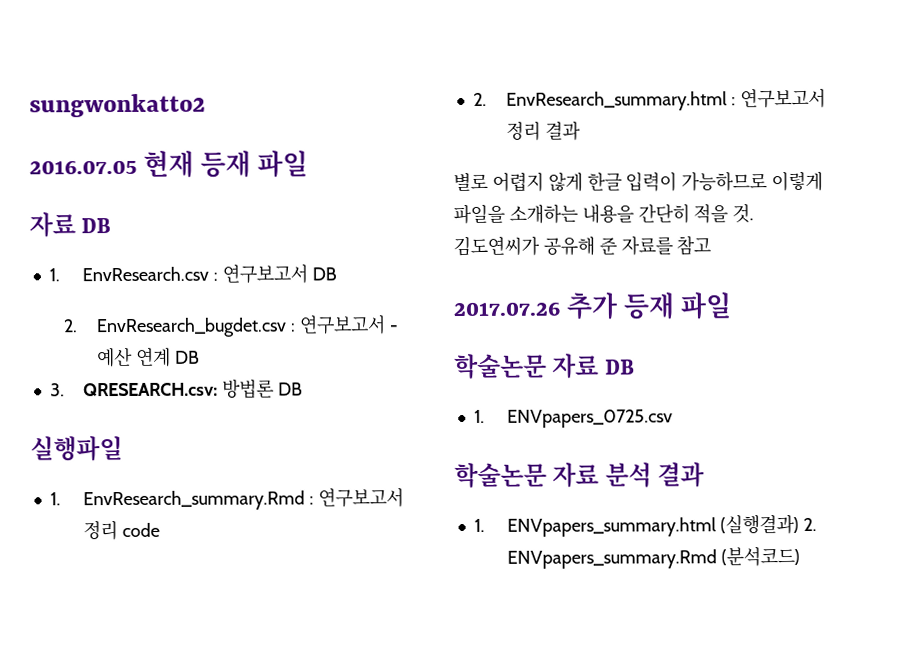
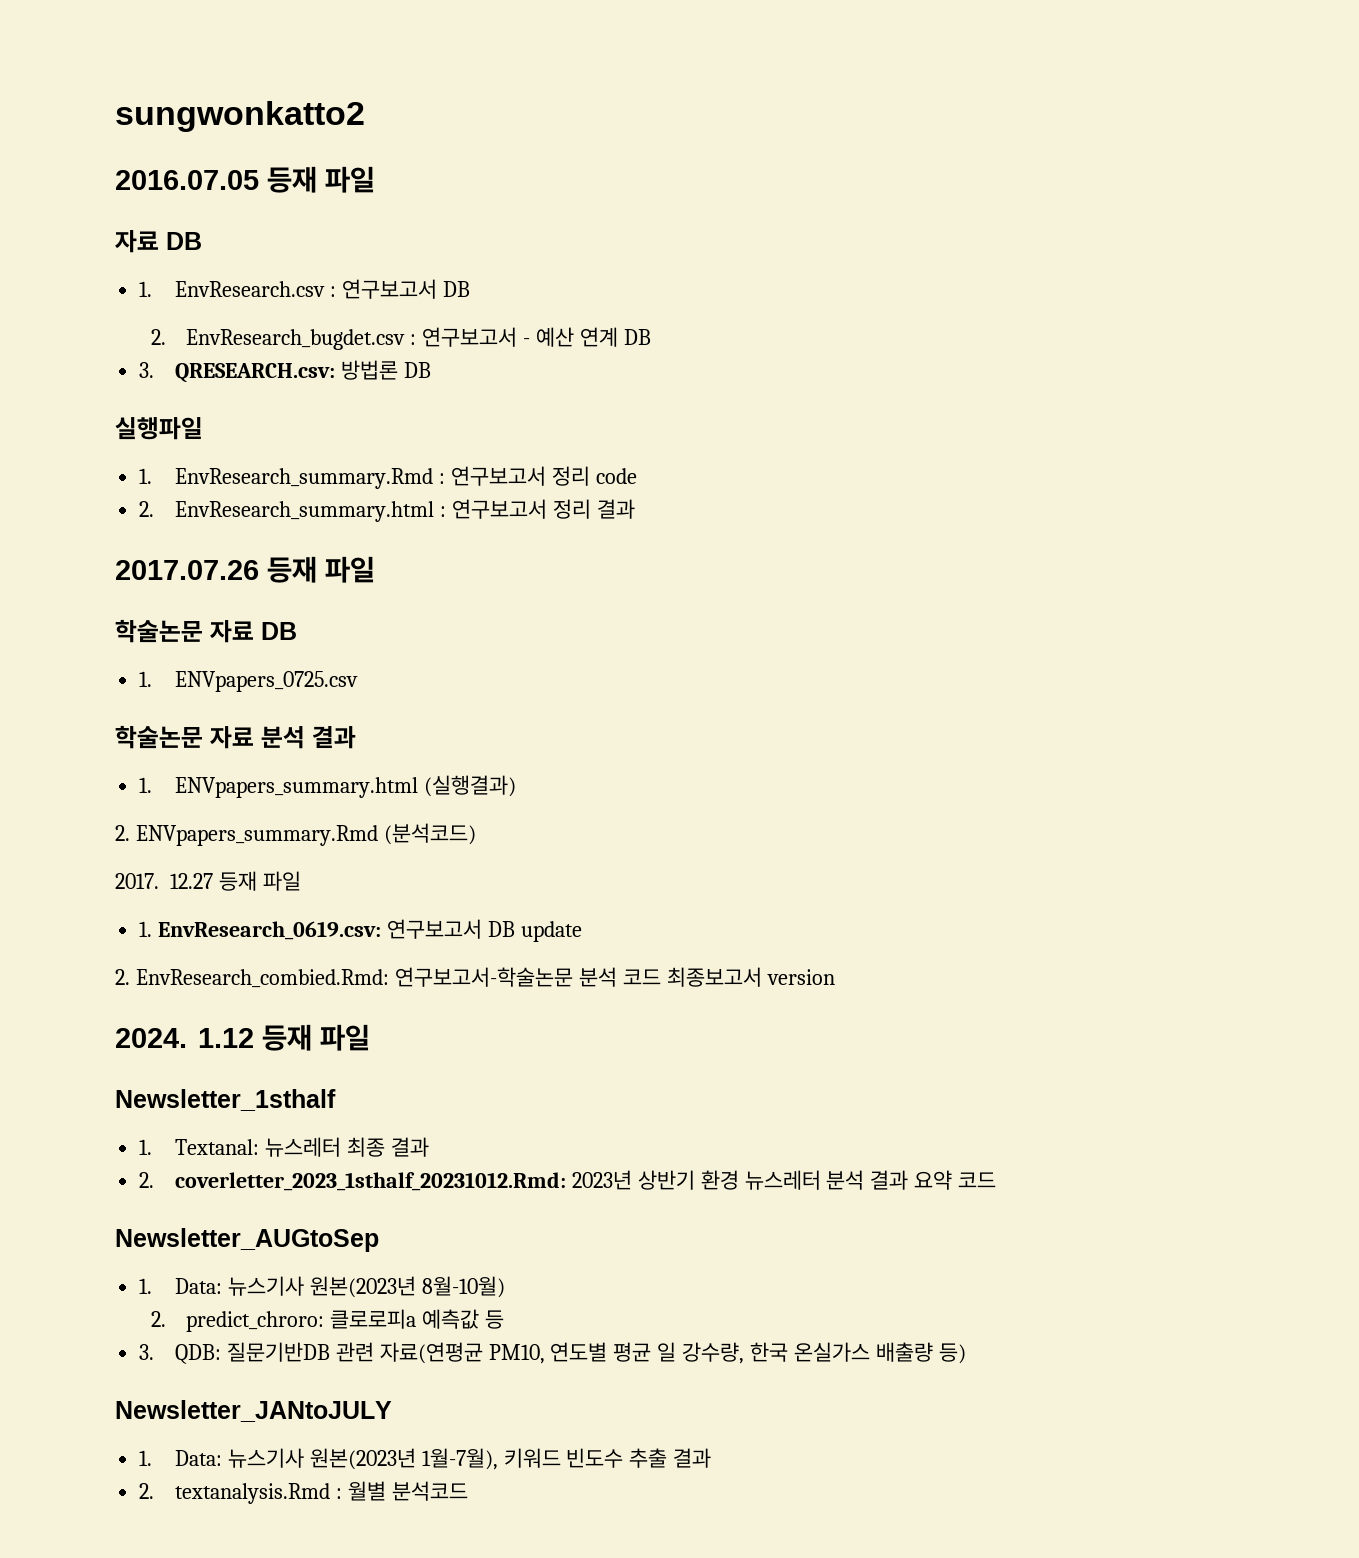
- 2016.07.05 현재 등재 파일
+ 2016.07.05 등재 파일
- 별로 어렵지 않게 한글 입력이 가능하므로 이렇게 파일을 소개하는 내용을 간단히 적을 것. 김도연씨가 공유해 준 자료를 참고
- 2017.07.26 추가 등재 파일
+ 2017.07.26 등재 파일
- 1. ENVpapers_summary.html (실행결과) 2. ENVpapers_summary.Rmd (분석코드)
+ 1. ENVpapers_summary.html (실행결과)
+ 2. ENVpapers_summary.Rmd (분석코드)
+ 2017. 12.27 등재 파일
+ 1. EnvResearch_0619.csv: 연구보고서 DB update
+ 2. EnvResearch_combied.Rmd: 연구보고서-학술논문 분석 코드 최종보고서 version
+ 2024. 1.12 등재 파일
+ Newsletter_1sthalf
+ 1. Textanal: 뉴스레터 최종 결과
+ 2. coverletter_2023_1sthalf_20231012.Rmd: 2023년 상반기 환경 뉴스레터 분석 결과 요약 코드
+ Newsletter_AUGtoSep
+ 1. Data: 뉴스기사 원본(2023년 8월-10월)
+ 2. predict_chroro: 클로로피a 예측값 등
+ 3. QDB: 질문기반DB 관련 자료(연평균 PM10, 연도별 평균 일 강수량, 한국 온실가스 배출량 등)
+ Newsletter_JANtoJULY
+ 1. Data: 뉴스기사 원본(2023년 1월-7월), 키워드 빈도수 추출 결과
+ 2. textanalysis.Rmd : 월별 분석코드

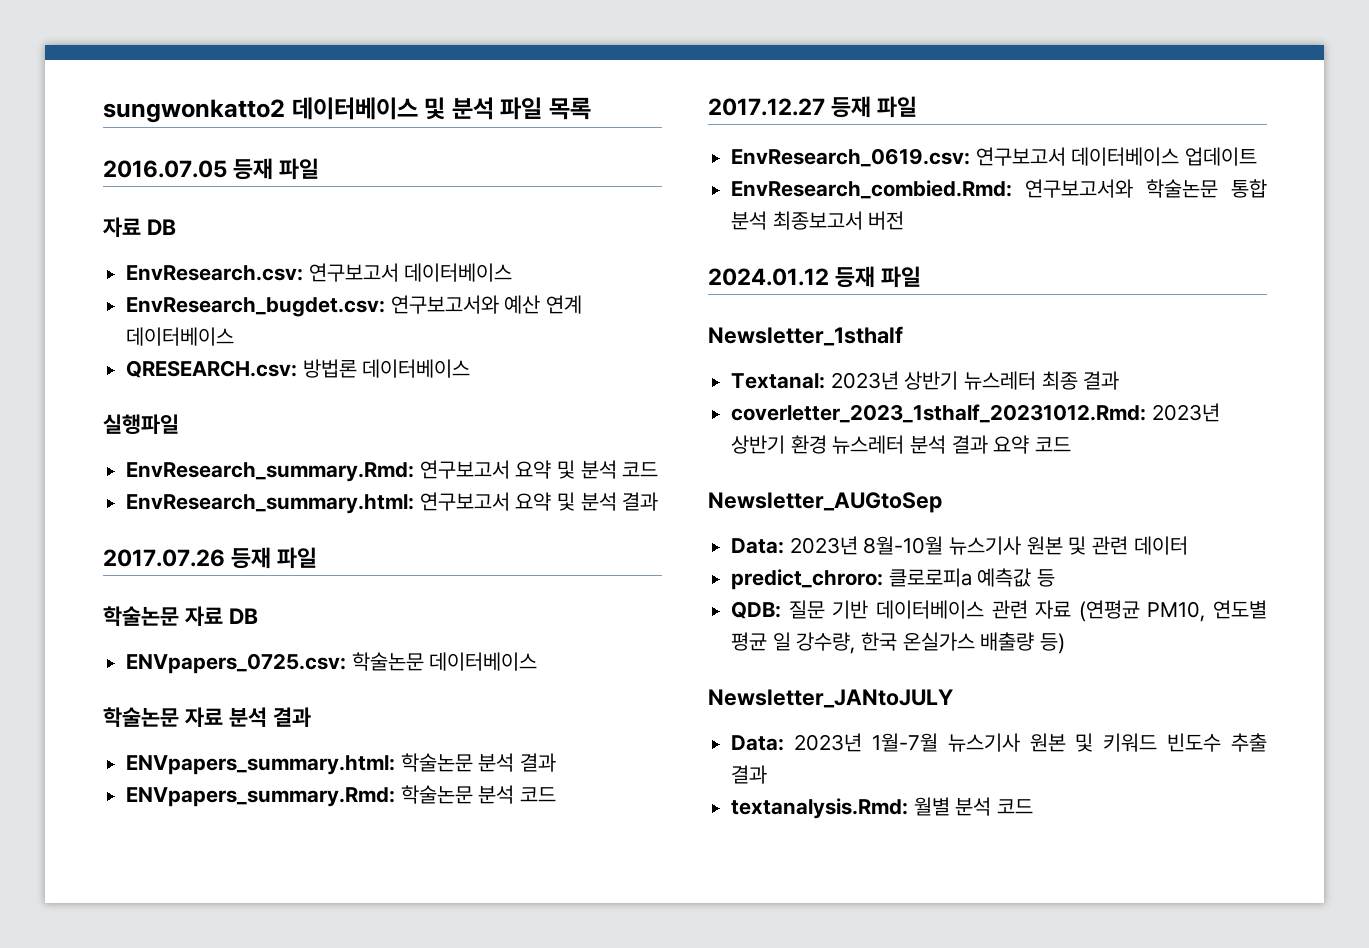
- sungwonkatto2
+ sungwonkatto2 데이터베이스 및 분석 파일 목록
- 1. EnvResearch.csv : 연구보고서 DB
- 2. EnvResearch_bugdet.csv : 연구보고서 - 예산 연계 DB
- 3. QRESEARCH.csv: 방법론 DB
+ EnvResearch.csv: 연구보고서 데이터베이스
+ EnvResearch_bugdet.csv: 연구보고서와 예산 연계 데이터베이스
+ QRESEARCH.csv: 방법론 데이터베이스
- 1. EnvResearch_summary.Rmd : 연구보고서 정리 code
- 2. EnvResearch_summary.html : 연구보고서 정리 결과
+ EnvResearch_summary.Rmd: 연구보고서 요약 및 분석 코드
+ EnvResearch_summary.html: 연구보고서 요약 및 분석 결과
- 1. ENVpapers_0725.csv
+ ENVpapers_0725.csv: 학술논문 데이터베이스
- 1. ENVpapers_summary.html (실행결과)
- 2. ENVpapers_summary.Rmd (분석코드)
- 2017. 12.27 등재 파일
- 1. EnvResearch_0619.csv: 연구보고서 DB update
- 2. EnvResearch_combied.Rmd: 연구보고서-학술논문 분석 코드 최종보고서 version
- 2024. 1.12 등재 파일
+ ENVpapers_summary.html: 학술논문 분석 결과
+ ENVpapers_summary.Rmd: 학술논문 분석 코드
+ 2017.12.27 등재 파일
+ EnvResearch_0619.csv: 연구보고서 데이터베이스 업데이트
+ EnvResearch_combied.Rmd: 연구보고서와 학술논문 통합 분석 최종보고서 버전
+ 2024.01.12 등재 파일
- 1. Textanal: 뉴스레터 최종 결과
+ Textanal: 2023년 상반기 뉴스레터 최종 결과
- 2. coverletter_2023_1sthalf_20231012.Rmd: 2023년 상반기 환경 뉴스레터 분석 결과 요약 코드
+ coverletter_2023_1sthalf_20231012.Rmd: 2023년 상반기 환경 뉴스레터 분석 결과 요약 코드
- 1. Data: 뉴스기사 원본(2023년 8월-10월)
- 2. predict_chroro: 클로로피a 예측값 등
- 3. QDB: 질문기반DB 관련 자료(연평균 PM10, 연도별 평균 일 강수량, 한국 온실가스 배출량 등)
+ Data: 2023년 8월-10월 뉴스기사 원본 및 관련 데이터
+ predict_chroro: 클로로피a 예측값 등
+ QDB: 질문 기반 데이터베이스 관련 자료 (연평균 PM10, 연도별 평균 일 강수량, 한국 온실가스 배출량 등)
- 1. Data: 뉴스기사 원본(2023년 1월-7월), 키워드 빈도수 추출 결과
+ Data: 2023년 1월-7월 뉴스기사 원본 및 키워드 빈도수 추출 결과
- 2. textanalysis.Rmd : 월별 분석코드
+ textanalysis.Rmd: 월별 분석 코드

